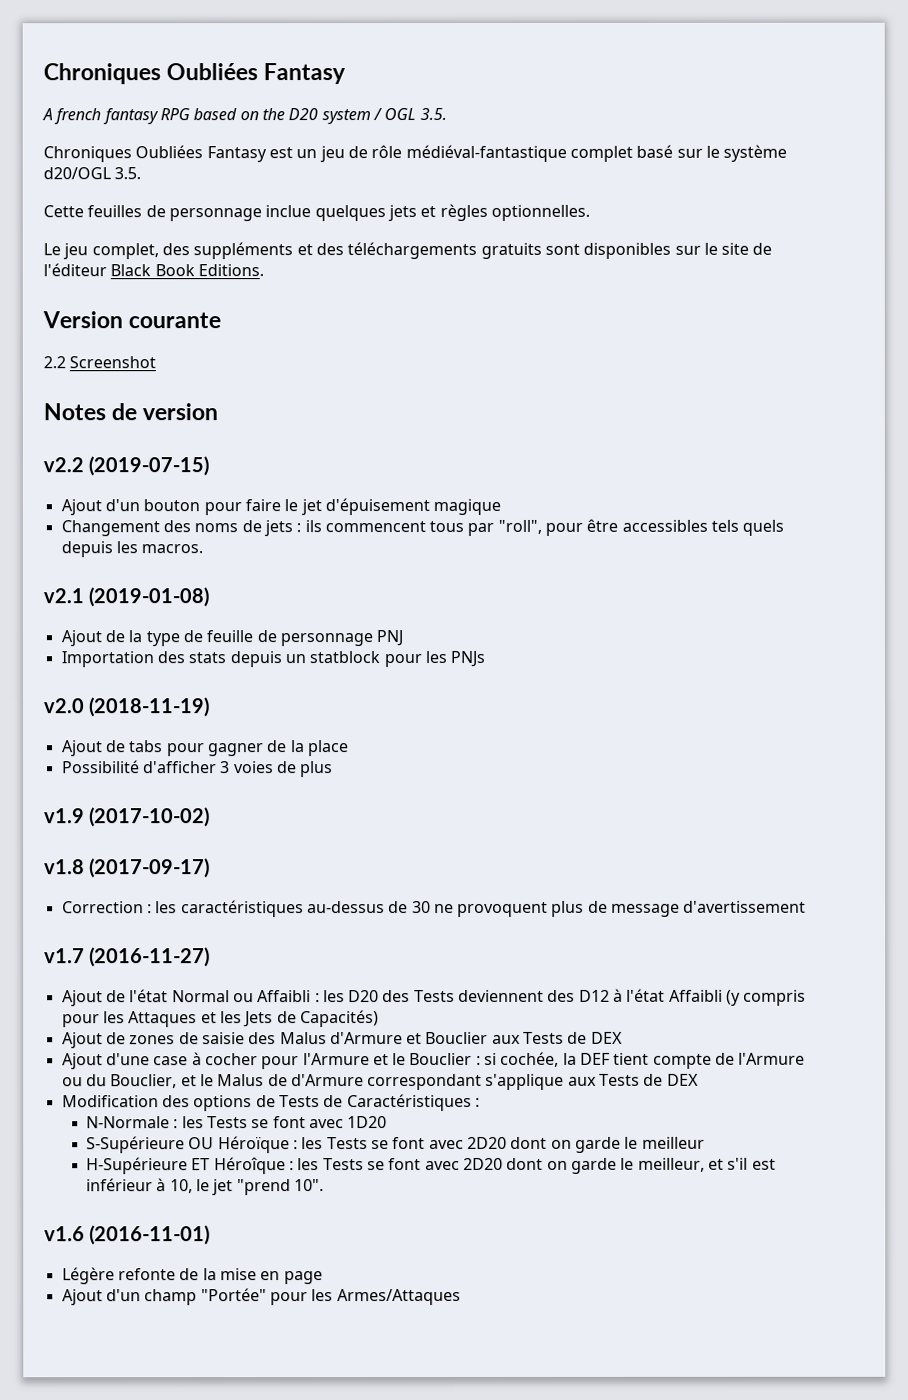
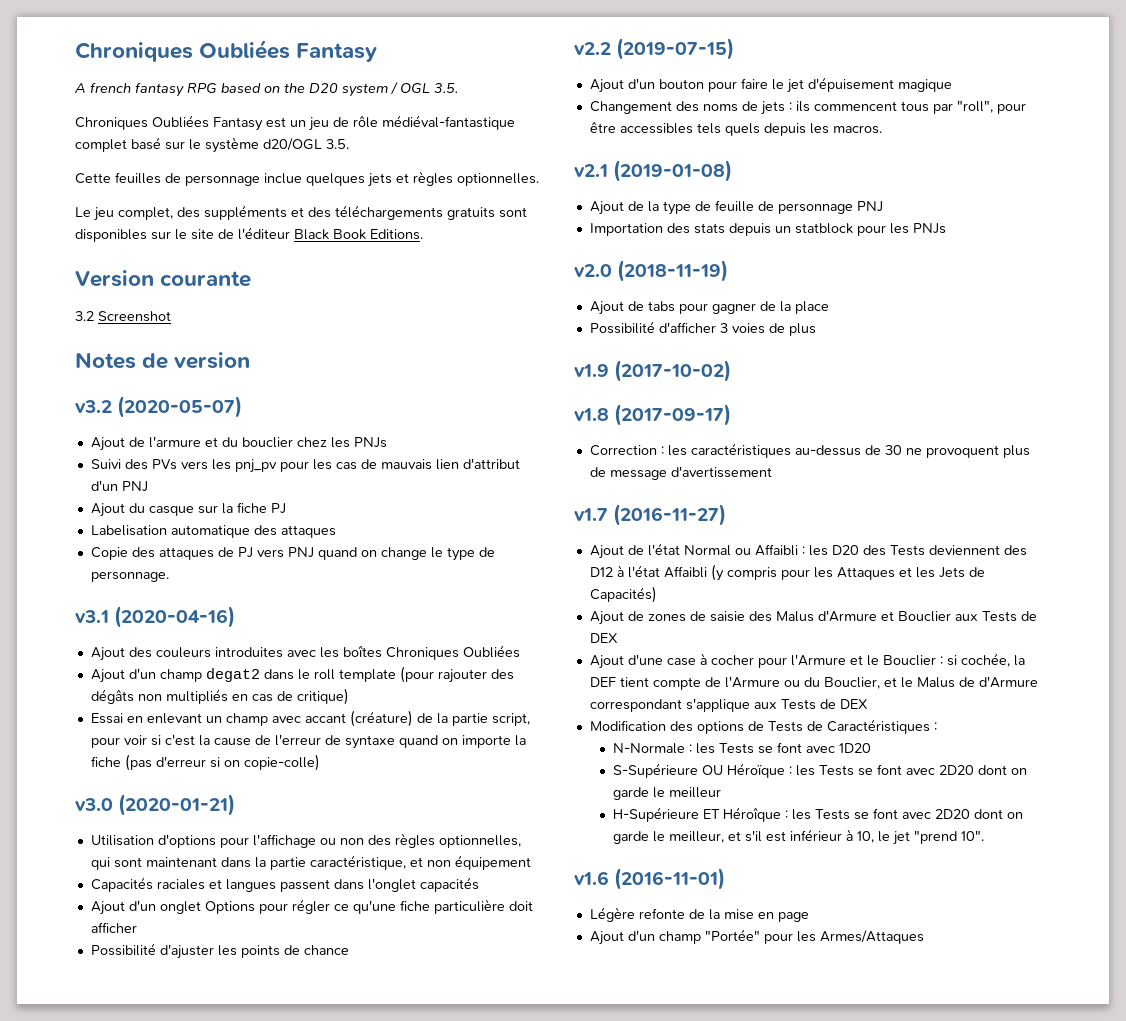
- 2.2 Screenshot
+ 3.2 Screenshot
+ v3.2 (2020-05-07)
+ Ajout de l'armure et du bouclier chez les PNJs
+ Suivi des PVs vers les pnj_pv pour les cas de mauvais lien d'attribut d'un PNJ
+ Ajout du casque sur la fiche PJ
+ Labelisation automatique des attaques
+ Copie des attaques de PJ vers PNJ quand on change le type de personnage.
+ v3.1 (2020-04-16)
+ Ajout des couleurs introduites avec les boîtes Chroniques Oubliées
+ Ajout d'un champ degat2 dans le roll template (pour rajouter des dégâts non multipliés en cas de critique)
+ Essai en enlevant un champ avec accant (créature) de la partie script, pour voir si c'est la cause de l'erreur de syntaxe quand on importe la fiche (pas d'erreur si on copie-colle)
+ v3.0 (2020-01-21)
+ Utilisation d'options pour l'affichage ou non des règles optionnelles, qui sont maintenant dans la partie caractéristique, et non équipement
+ Capacités raciales et langues passent dans l'onglet capacités
+ Ajout d'un onglet Options pour régler ce qu'une fiche particulière doit afficher
+ Possibilité d'ajuster les points de chance

